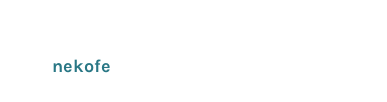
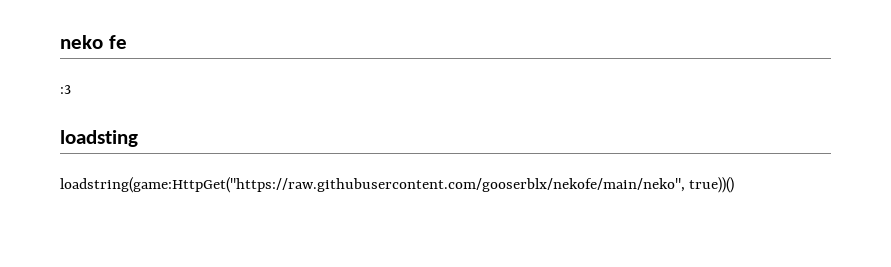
- nekofe
+ neko fe
+ :3
+ loadsting
+ loadstring(game:HttpGet("https://raw.githubusercontent.com/gooserblx/nekofe/main/neko", true))()

